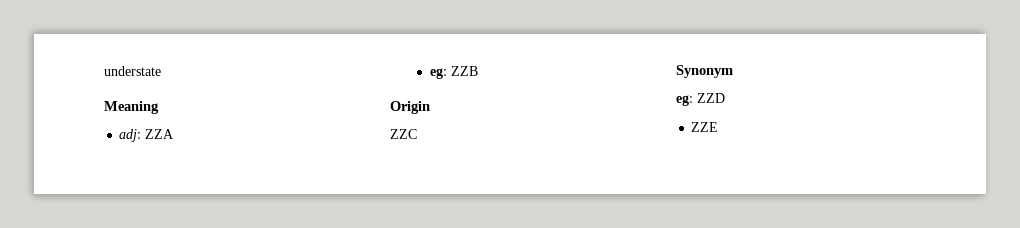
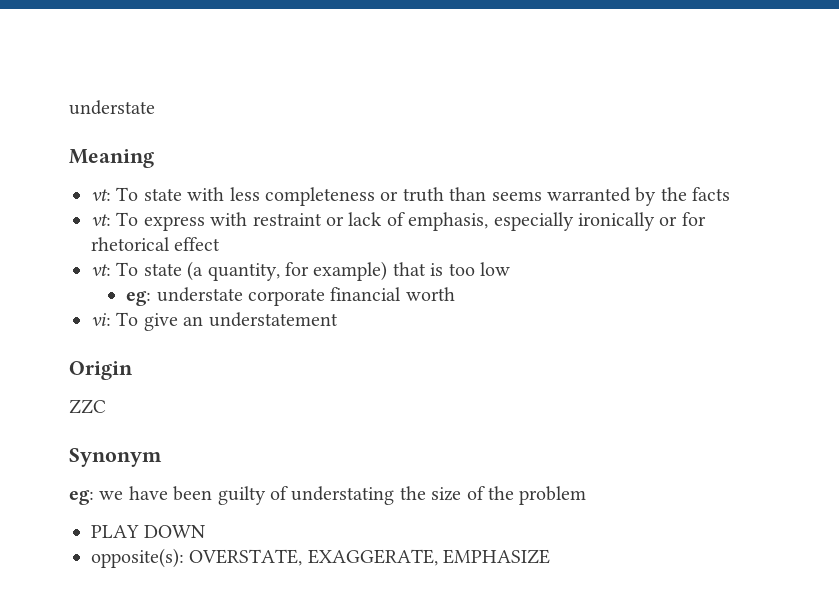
- adj: ZZA
- eg: ZZB
+ vt: To state with less completeness or truth than seems warranted by the facts
+ vt: To express with restraint or lack of emphasis, especially ironically or for rhetorical effect
+ vt: To state (a quantity, for example) that is too low
+ eg: understate corporate financial worth
+ vi: To give an understatement
  Origin
  ZZC
  Synonym
- eg: ZZD
- ZZE
+ eg: we have been guilty of understating the size of the problem
+ PLAY DOWN
+ opposite(s): OVERSTATE, EXAGGERATE, EMPHASIZE

